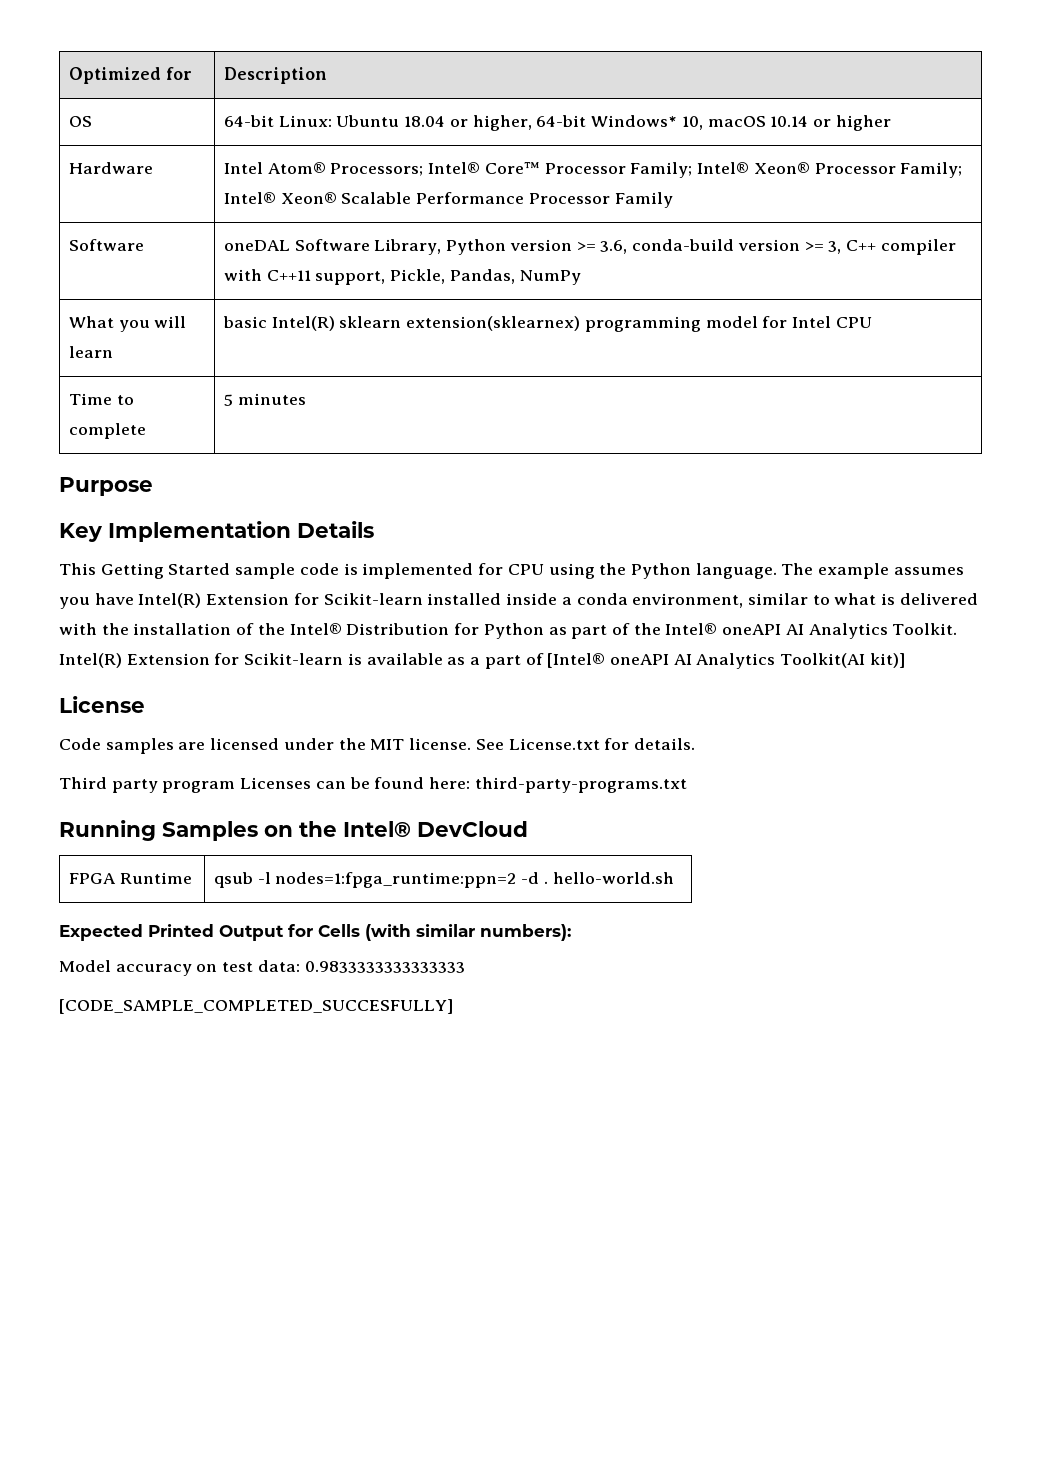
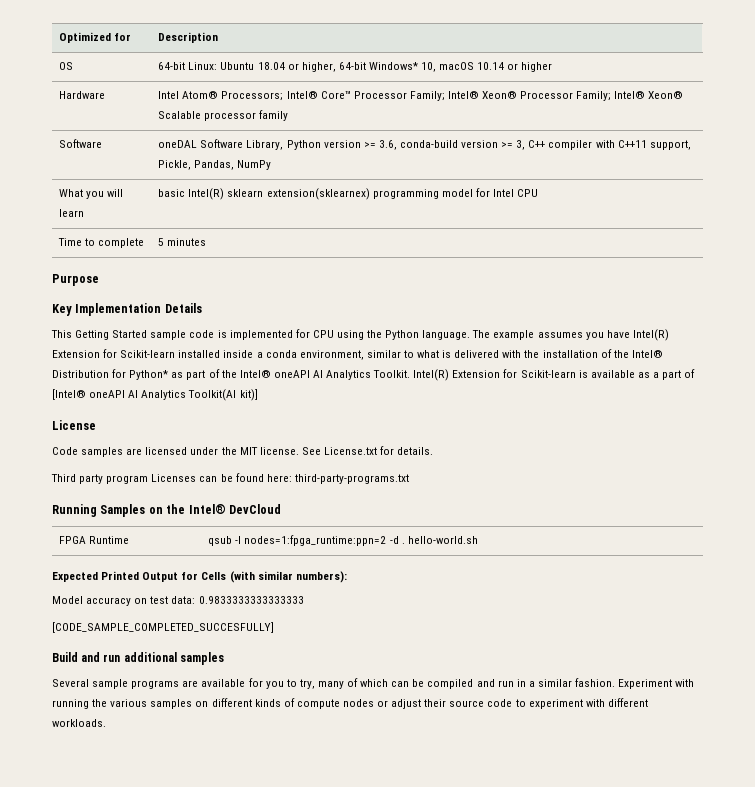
- Hardware | Intel Atom® Processors; Intel® Core™ Processor Family; Intel® Xeon® Processor Family; Intel® Xeon® Scalable Performance Processor Family
+ Hardware | Intel Atom® Processors; Intel® Core™ Processor Family; Intel® Xeon® Processor Family; Intel® Xeon® Scalable processor family
- The example assumes you have Intel(R) Extension for Scikit-learn installed inside a conda environment, similar to what is delivered with the installation of the Intel® Distribution for Python as part of the Intel® oneAPI AI Analytics Toolkit.
+ The example assumes you have Intel(R) Extension for Scikit-learn installed inside a conda environment, similar to what is delivered with the installation of the Intel® Distribution for Python* as part of the Intel® oneAPI AI Analytics Toolkit.
+ Build and run additional samples
+ Several sample programs are available for you to try, many of which can be compiled and run in a similar fashion. Experiment with running the various samples on different kinds of compute nodes or adjust their source code to experiment with different workloads.

